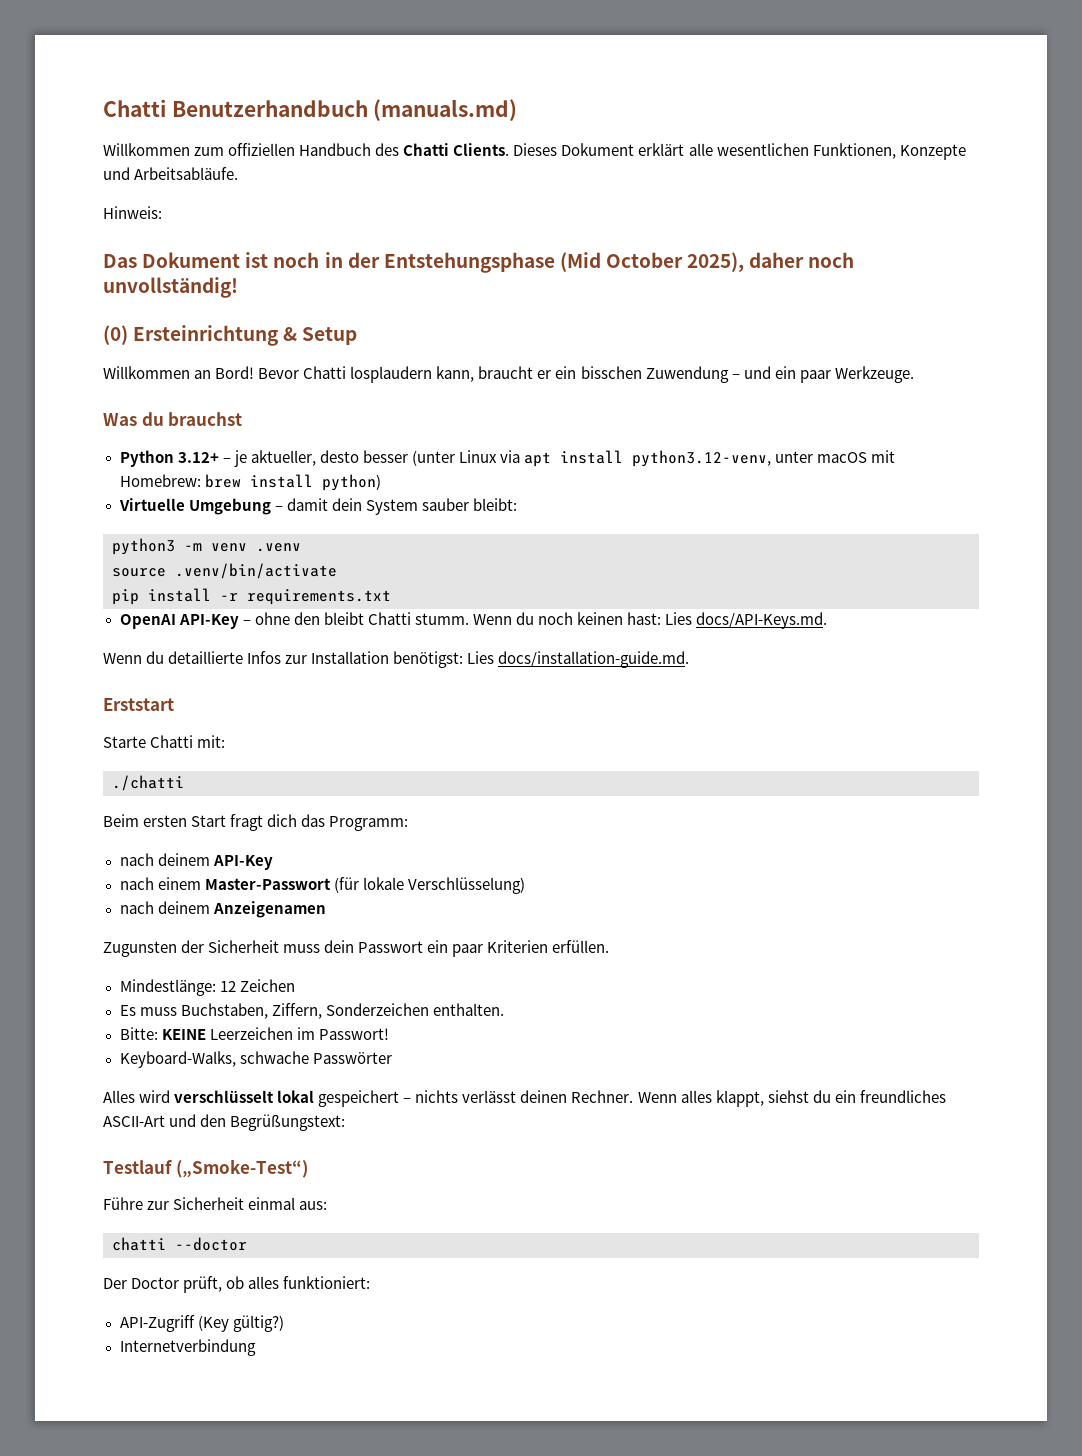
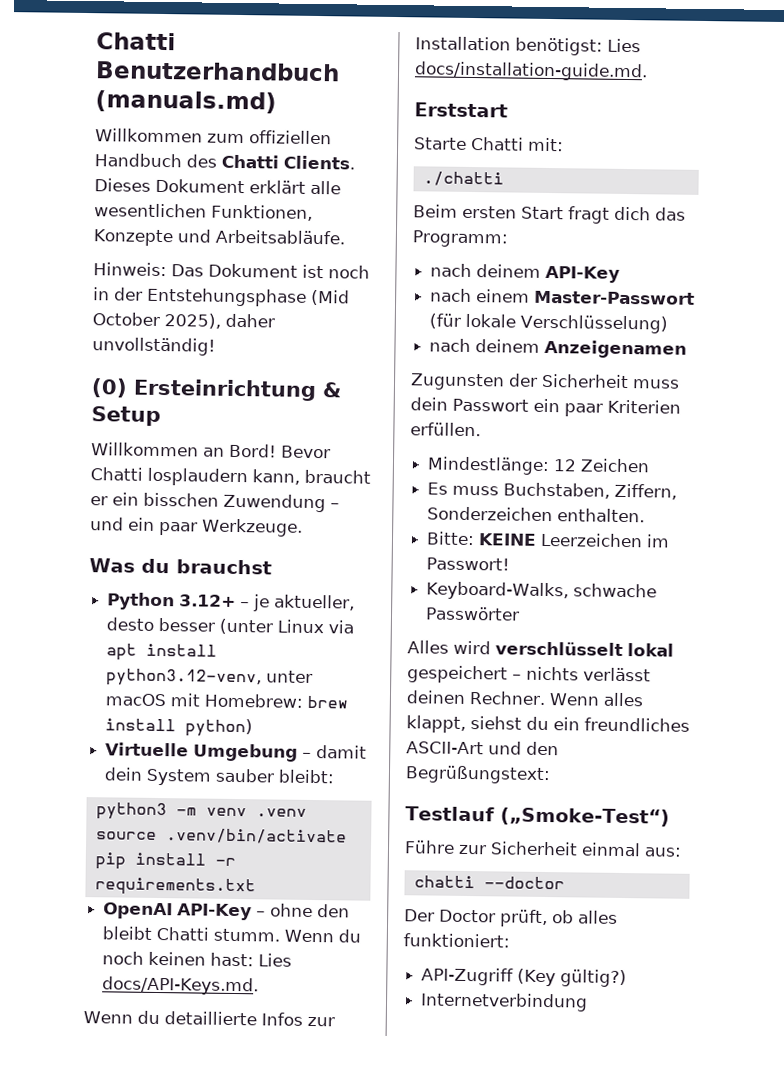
- Hinweis:
- Das Dokument ist noch in der Entstehungsphase (Mid October 2025), daher noch unvollständig!
+ Hinweis: Das Dokument ist noch in der Entstehungsphase (Mid October 2025), daher unvollständig!

